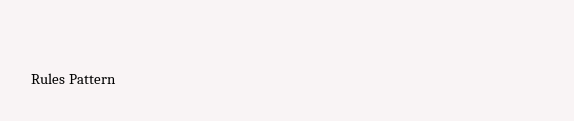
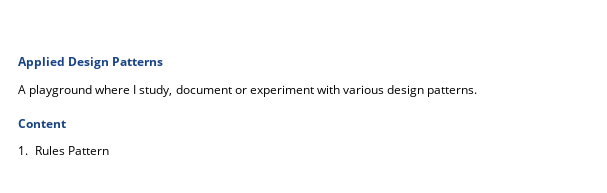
- Rules Pattern
+ Applied Design Patterns
+ A playground where I study, document or experiment with various design patterns.
+ Content
+ 1. Rules Pattern

